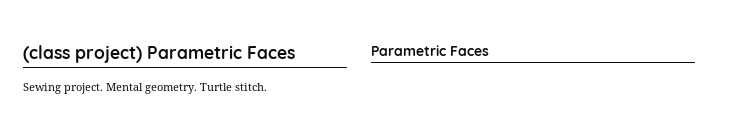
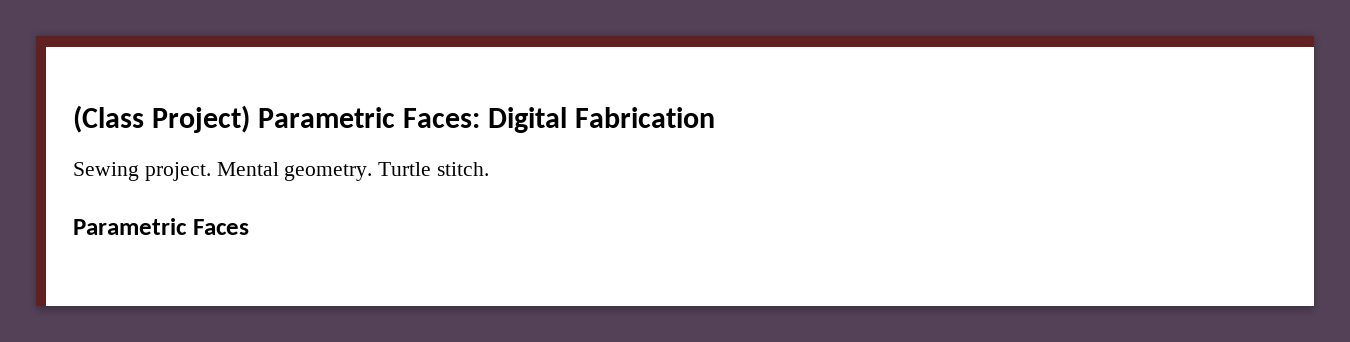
- (class project) Parametric Faces
+ (Class Project) Parametric Faces: Digital Fabrication

